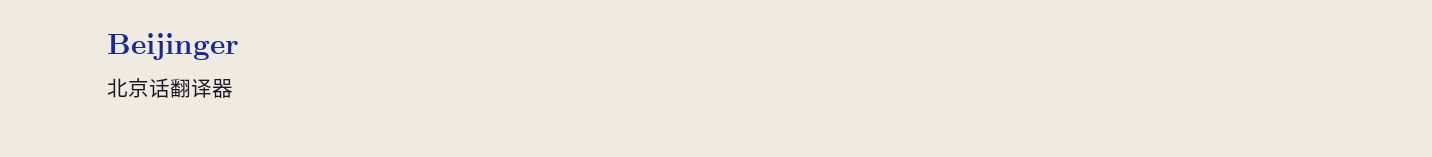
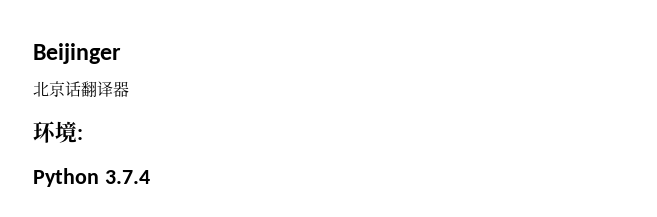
+ 环境:
+ Python 3.7.4

